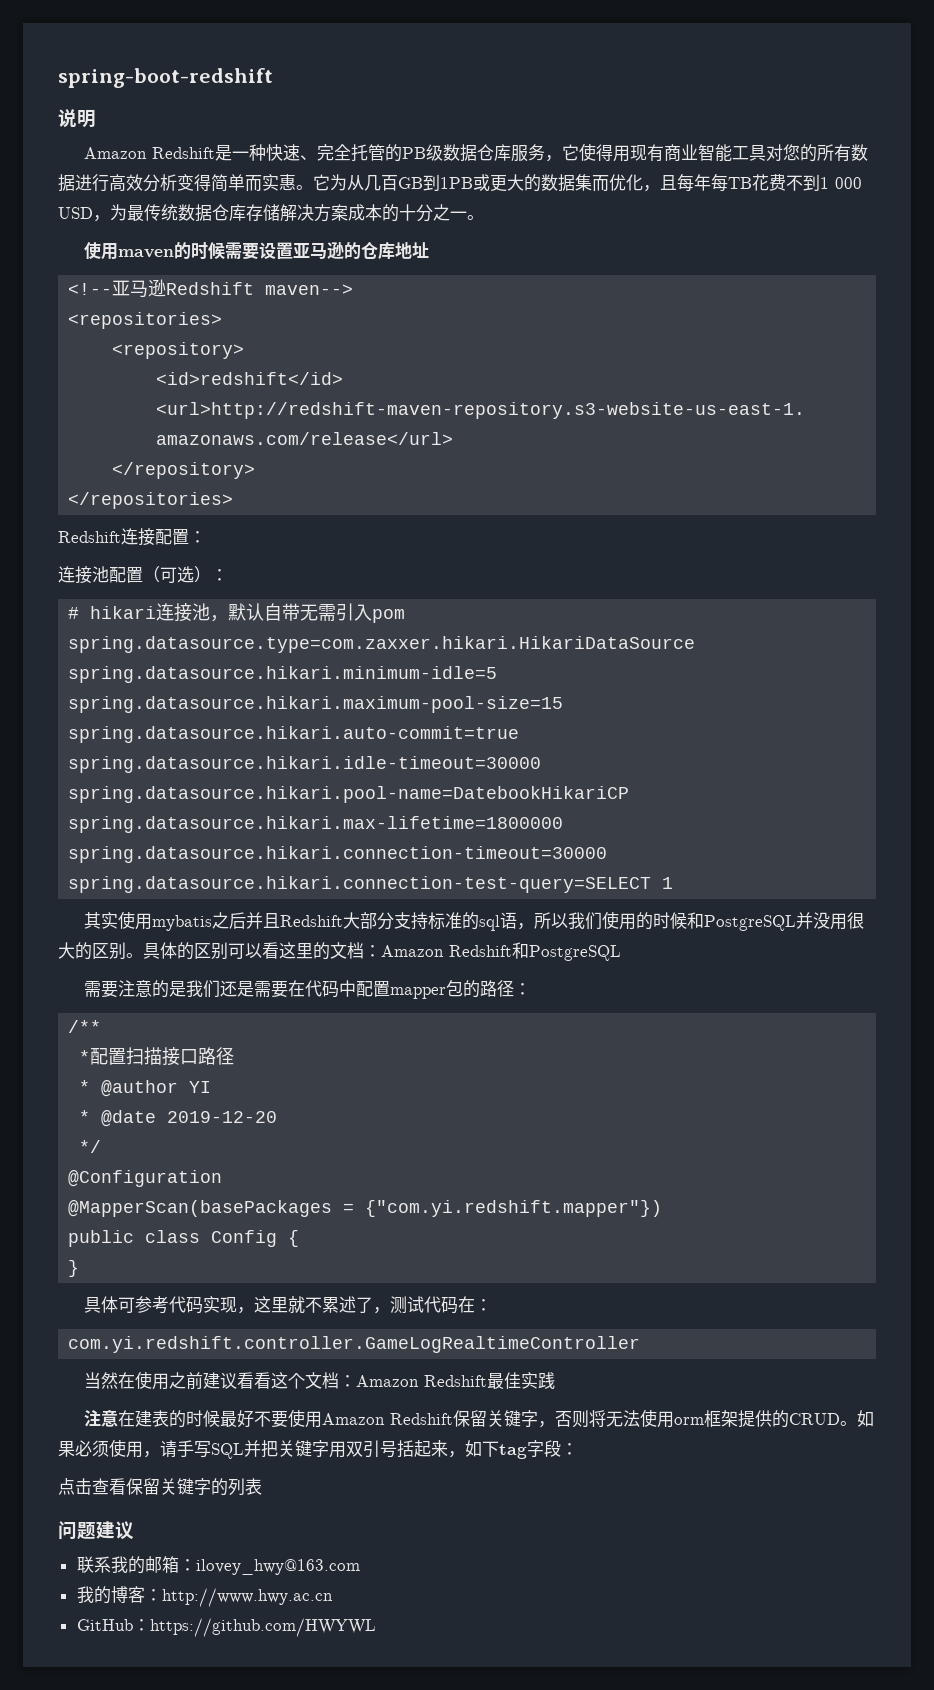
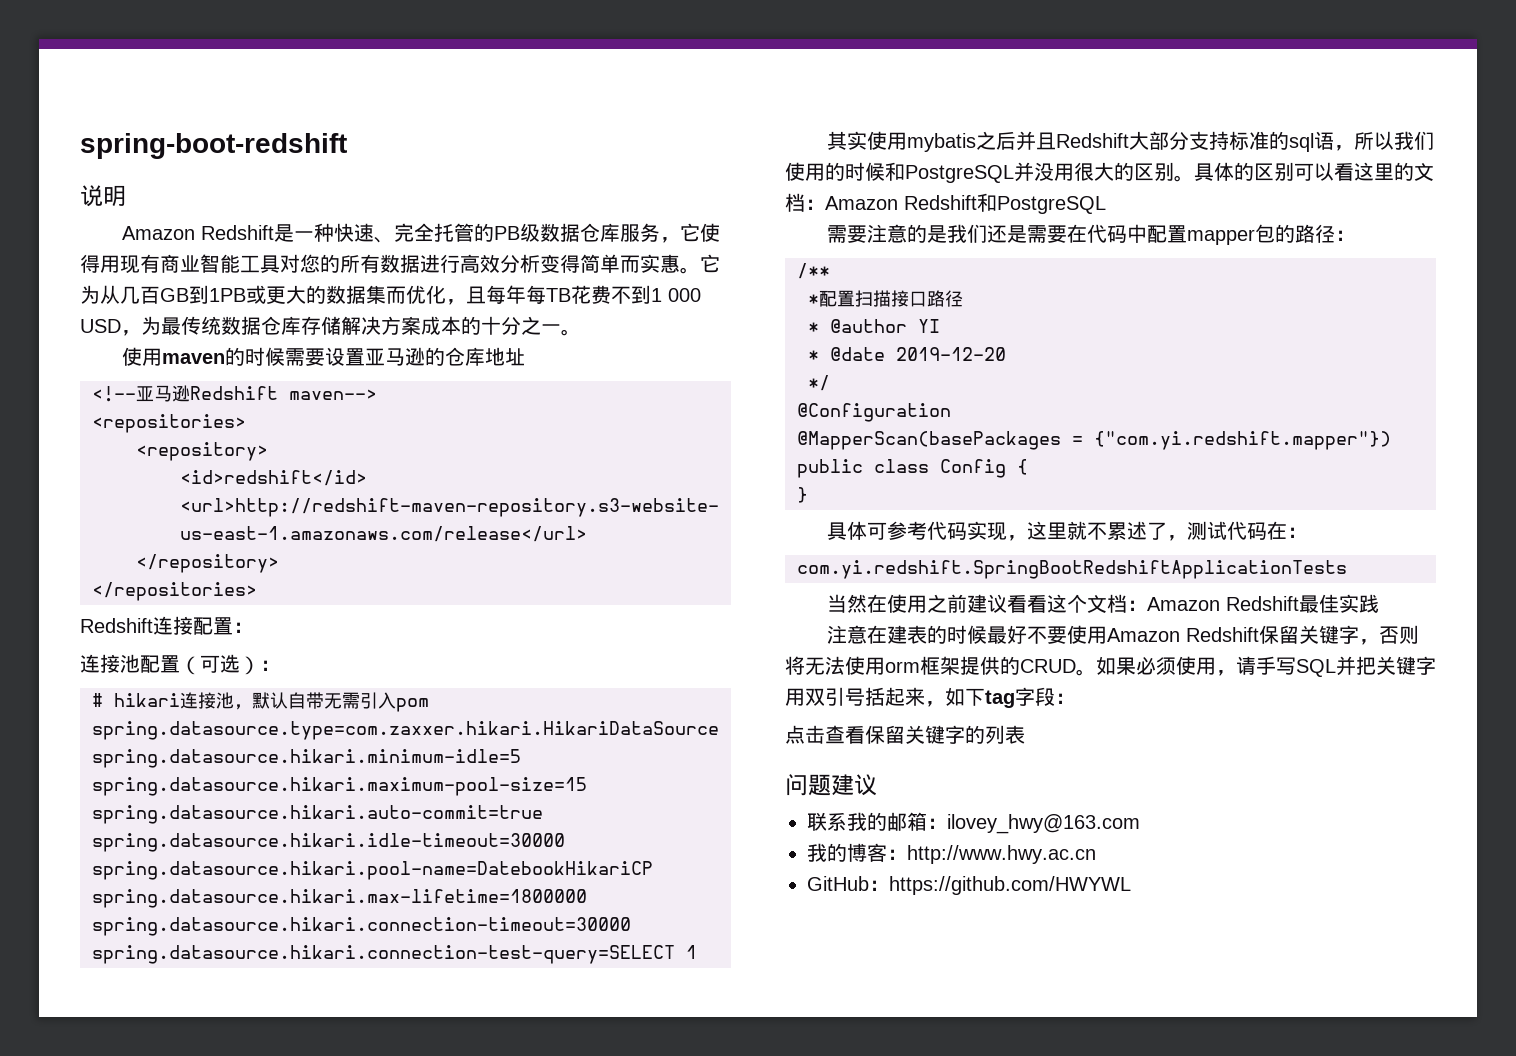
- com.yi.redshift.controller.GameLogRealtimeController
+ com.yi.redshift.SpringBootRedshiftApplicationTests

